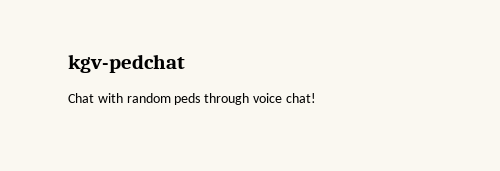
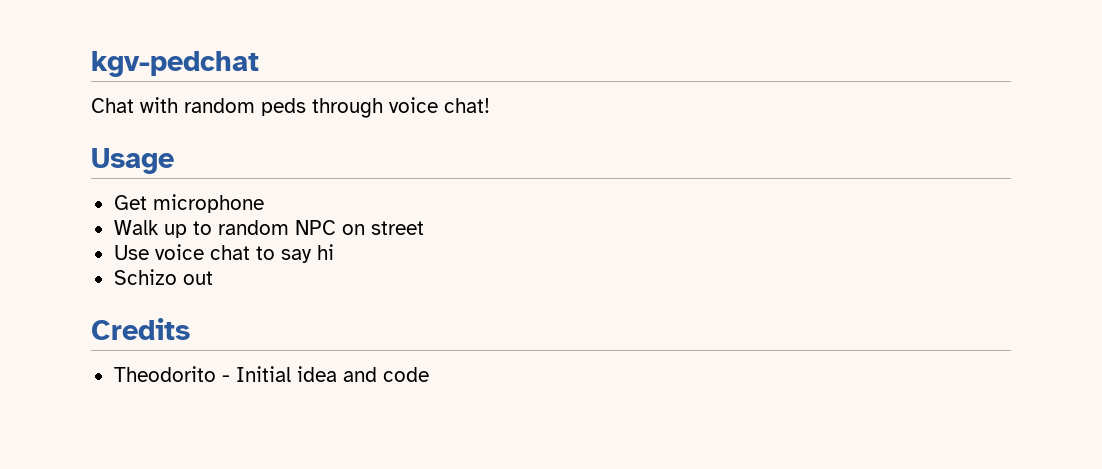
+ Usage
+ Get microphone
+ Walk up to random NPC on street
+ Use voice chat to say hi
+ Schizo out
+ Credits
+ Theodorito - Initial idea and code

